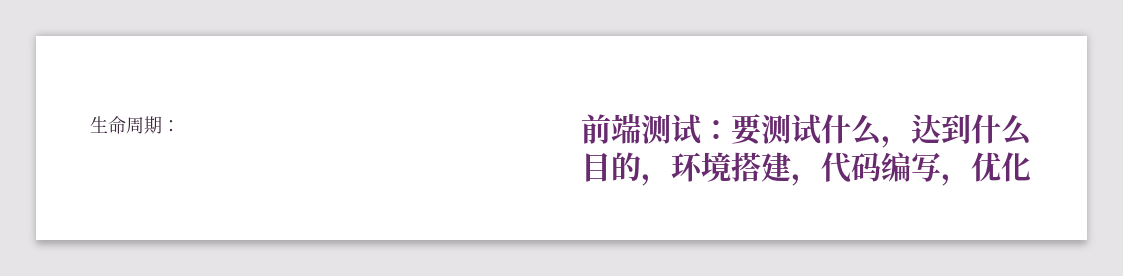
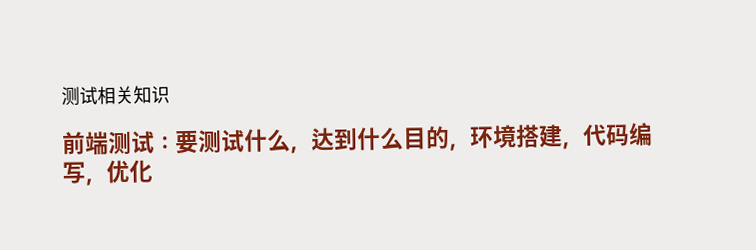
- 生命周期：
+ 测试相关知识

